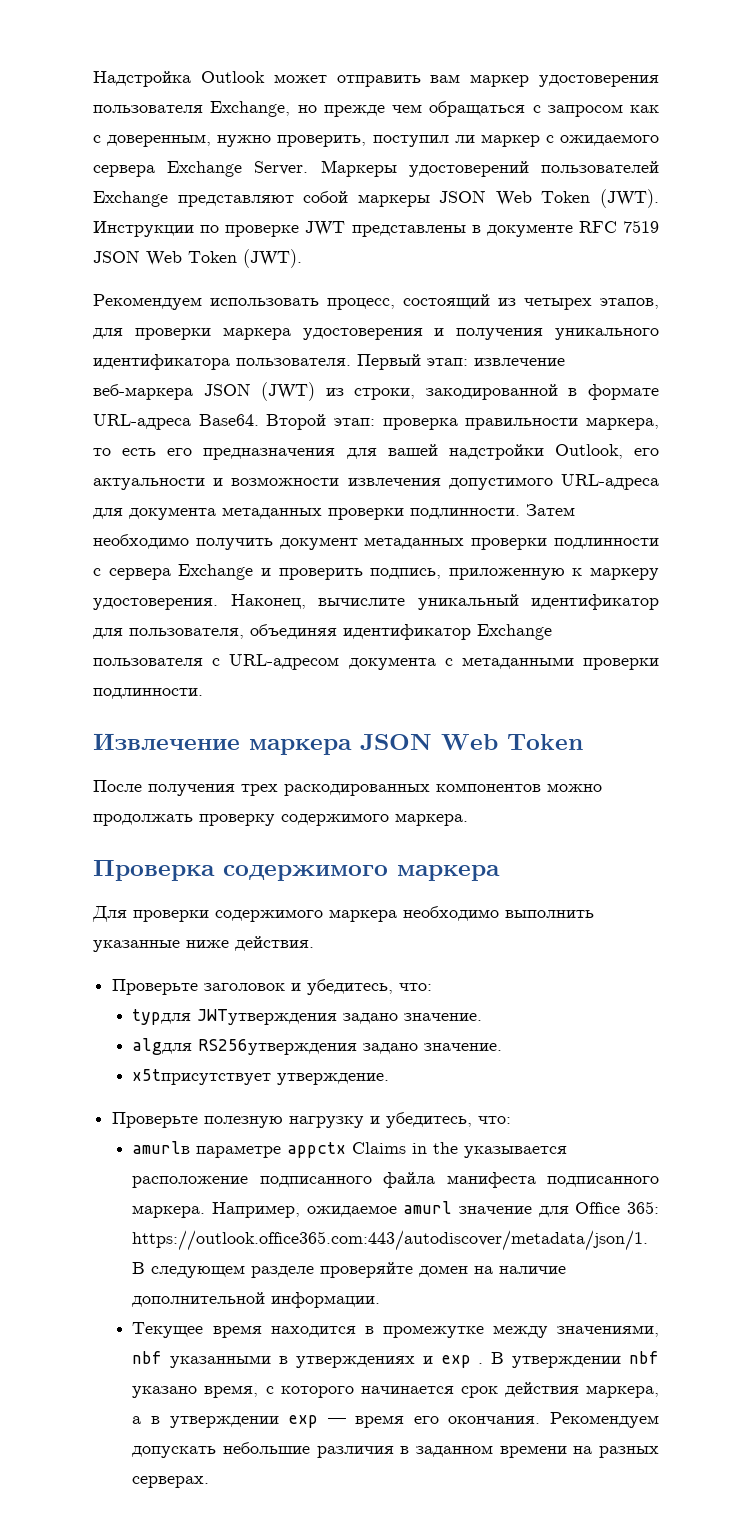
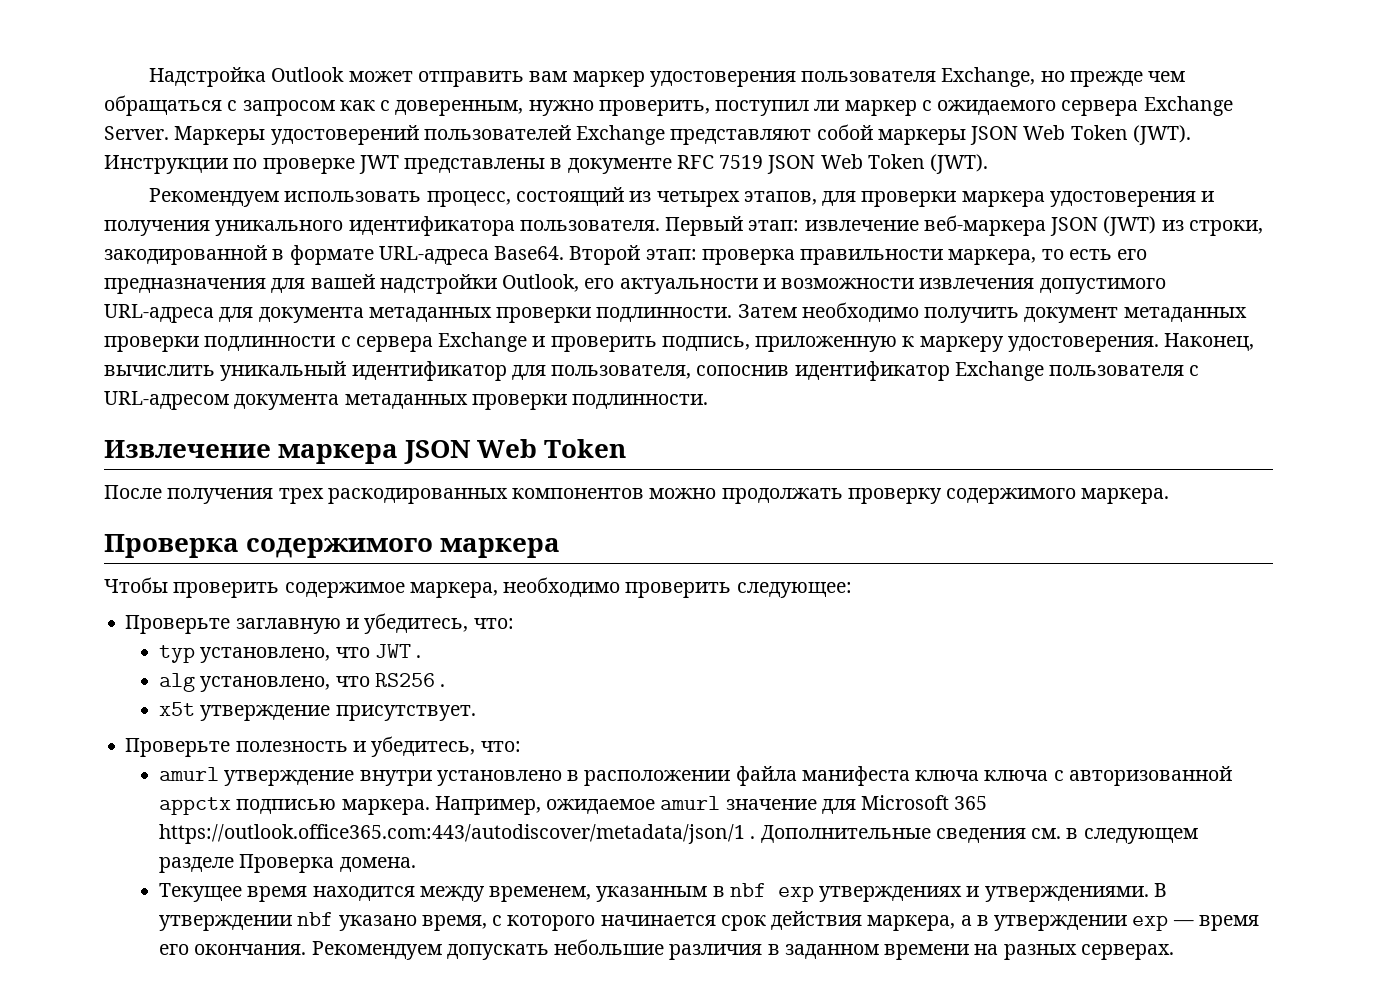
- Наконец, вычислите уникальный идентификатор для пользователя, объединяя идентификатор Exchange пользователя с URL-адресом документа с метаданными проверки подлинности.
+ Наконец, вычислить уникальный идентификатор для пользователя, сопоснив идентификатор Exchange пользователя с URL-адресом документа метаданных проверки подлинности.
- Для проверки содержимого маркера необходимо выполнить указанные ниже действия.
- Проверьте заголовок и убедитесь, что:
- typдля JWTутверждения задано значение.
- algдля RS256утверждения задано значение.
- x5tприсутствует утверждение.
- Проверьте полезную нагрузку и убедитесь, что:
- amurlв параметре appctx Claims in the указывается расположение подписанного файла манифеста подписанного маркера.
+ Чтобы проверить содержимое маркера, необходимо проверить следующее:
+ Проверьте заглавную и убедитесь, что:
+ typ установлено, что JWT .
+ alg установлено, что RS256 .
+ x5t утверждение присутствует.
+ Проверьте полезность и убедитесь, что:
+ amurl утверждение внутри установлено в расположении файла манифеста ключа ключа с авторизованной appctx подписью маркера.
- Например, ожидаемое amurl значение для Office 365: https://outlook.office365.com:443/autodiscover/metadata/json/1. В следующем разделе проверяйте домен на наличие дополнительной информации.
- Текущее время находится в промежутке между значениями, nbf указанными в утверждениях и exp .
+ Например, ожидаемое amurl значение для Microsoft 365 https://outlook.office365.com:443/autodiscover/metadata/json/1 . Дополнительные сведения см. в следующем разделе Проверка домена.
+ Текущее время находится между временем, указанным в nbf exp утверждениях и утверждениями.

